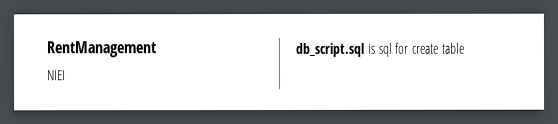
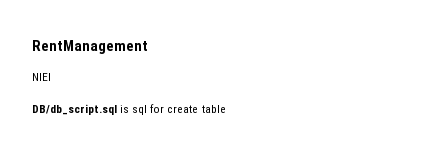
- db_script.sql is sql for create table
+ DB/db_script.sql is sql for create table

